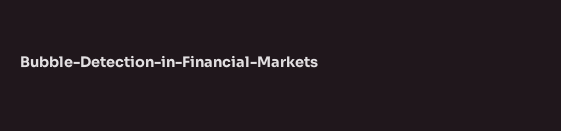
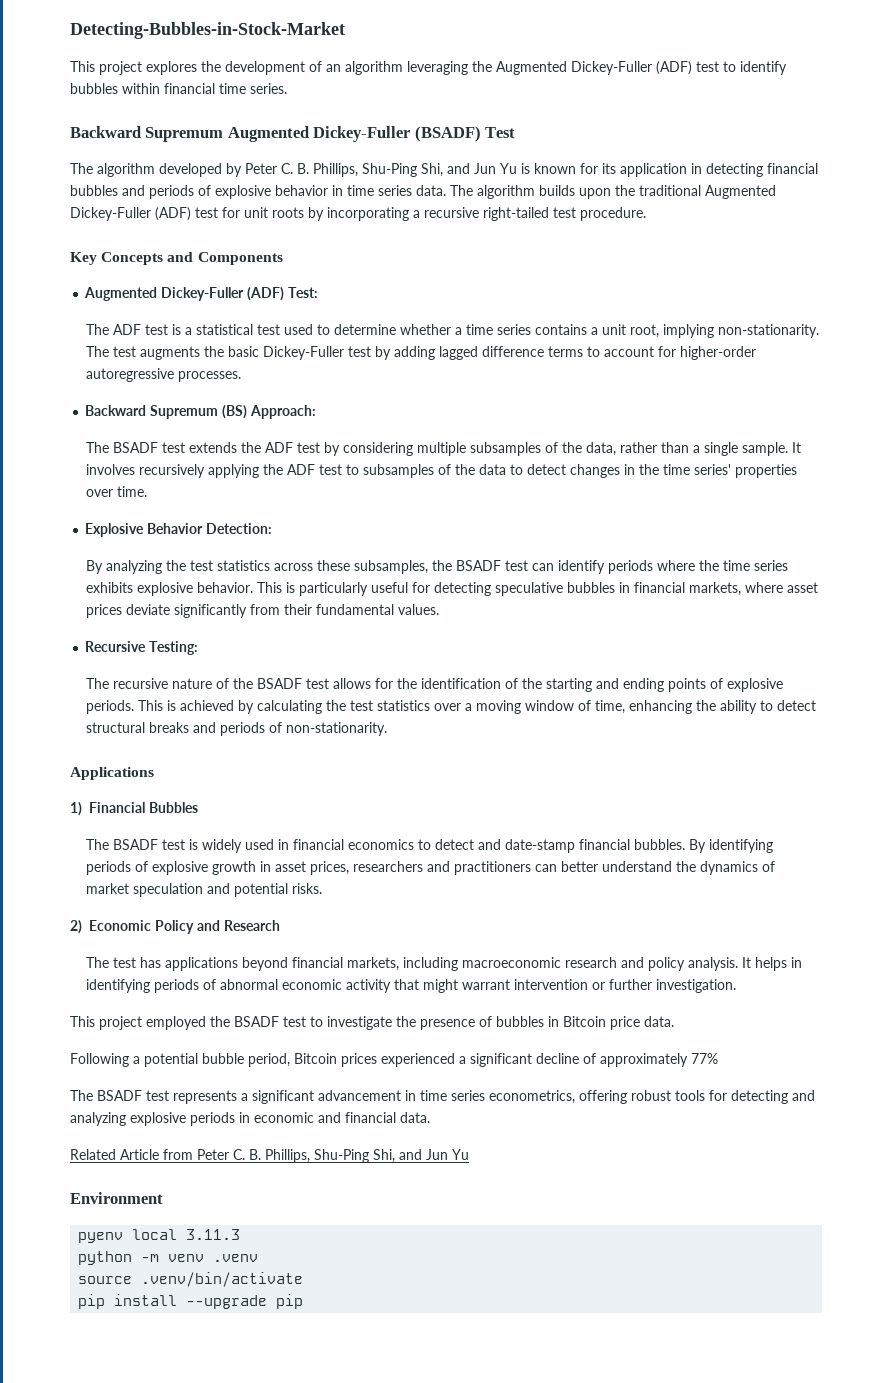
- Bubble-Detection-in-Financial-Markets
+ Detecting-Bubbles-in-Stock-Market
+ This project explores the development of an algorithm leveraging the Augmented Dickey-Fuller (ADF) test to identify bubbles within financial time series.
+ Backward Supremum Augmented Dickey-Fuller (BSADF) Test
+ The algorithm developed by Peter C. B. Phillips, Shu-Ping Shi, and Jun Yu is known for its application in detecting financial bubbles and periods of explosive behavior in time series data. The algorithm builds upon the traditional Augmented Dickey-Fuller (ADF) test for unit roots by incorporating a recursive right-tailed test procedure.
+ Key Concepts and Components
+ Augmented Dickey-Fuller (ADF) Test:
+ The ADF test is a statistical test used to determine whether a time series contains a unit root, implying non-stationarity. The test augments the basic Dickey-Fuller test by adding lagged difference terms to account for higher-order autoregressive processes.
+ Backward Supremum (BS) Approach:
+ The BSADF test extends the ADF test by considering multiple subsamples of the data, rather than a single sample. It involves recursively applying the ADF test to subsamples of the data to detect changes in the time series' properties over time.
+ Explosive Behavior Detection:
+ By analyzing the test statistics across these subsamples, the BSADF test can identify periods where the time series exhibits explosive behavior. This is particularly useful for detecting speculative bubbles in financial markets, where asset prices deviate significantly from their fundamental values.
+ Recursive Testing:
+ The recursive nature of the BSADF test allows for the identification of the starting and ending points of explosive periods. This is achieved by calculating the test statistics over a moving window of time, enhancing the ability to detect structural breaks and periods of non-stationarity.
+ Applications
+ 1) Financial Bubbles
+ The BSADF test is widely used in financial economics to detect and date-stamp financial bubbles. By identifying periods of explosive growth in asset prices, researchers and practitioners can better understand the dynamics of market speculation and potential risks.
+ 2) Economic Policy and Research
+ The test has applications beyond financial markets, including macroeconomic research and policy analysis. It helps in identifying periods of abnormal economic activity that might warrant intervention or further investigation.
+ This project employed the BSADF test to investigate the presence of bubbles in Bitcoin price data.
+ Following a potential bubble period, Bitcoin prices experienced a significant decline of approximately 77%
+ The BSADF test represents a significant advancement in time series econometrics, offering robust tools for detecting and analyzing explosive periods in economic and financial data.
+ Related Article from Peter C. B. Phillips, Shu-Ping Shi, and Jun Yu
+ Environment
+ pyenv local 3.11.3
+ python -m venv .venv
+ source .venv/bin/activate
+ pip install --upgrade pip

